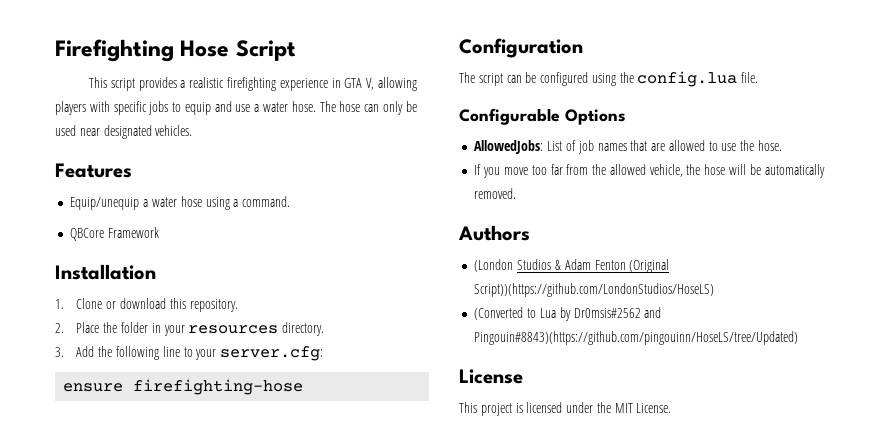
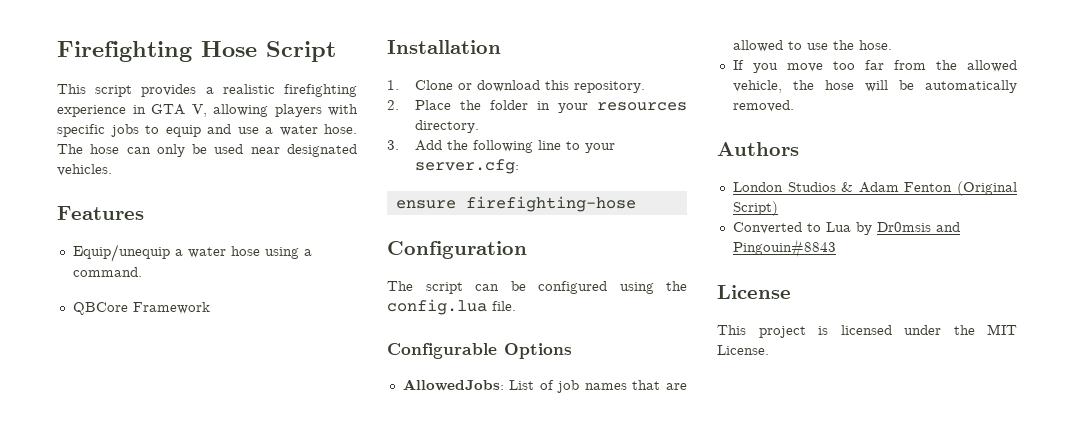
- (London Studios & Adam Fenton (Original Script))(https://github.com/LondonStudios/HoseLS)
- (Converted to Lua by Dr0msis#2562 and Pingouin#8843)(https://github.com/pingouinn/HoseLS/tree/Updated)
+ London Studios & Adam Fenton (Original Script)
+ Converted to Lua by Dr0msis and Pingouin#8843

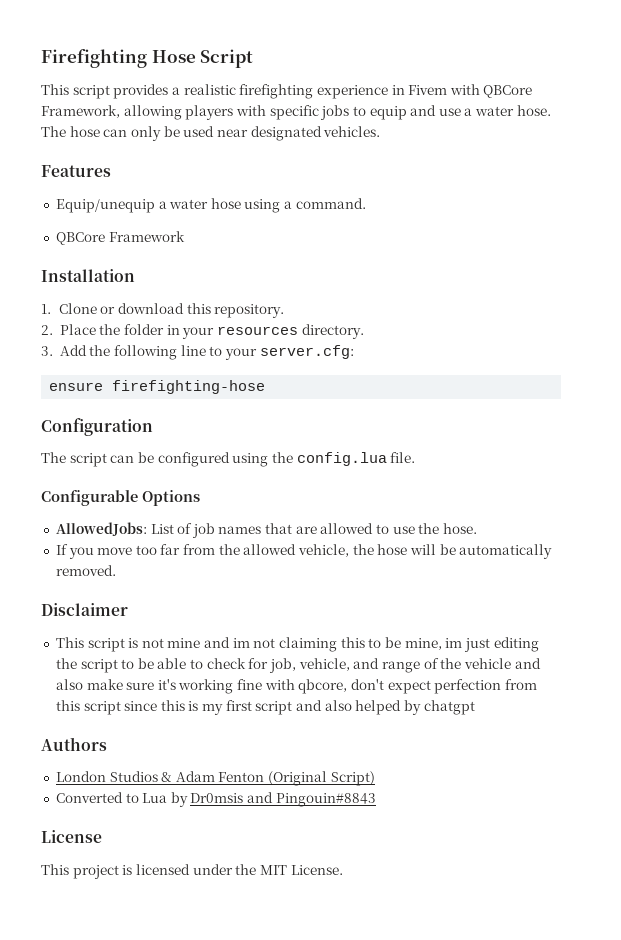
- This script provides a realistic firefighting experience in GTA V, allowing players with specific jobs to equip and use a water hose.
+ This script provides a realistic firefighting experience in Fivem with QBCore Framework, allowing players with specific jobs to equip and use a water hose.
+ Disclaimer
+ This script is not mine and im not claiming this to be mine, im just editing the script to be able to check for job, vehicle, and range of the vehicle and also make sure it's working fine with qbcore, don't expect perfection from this script since this is my first script and also helped by chatgpt

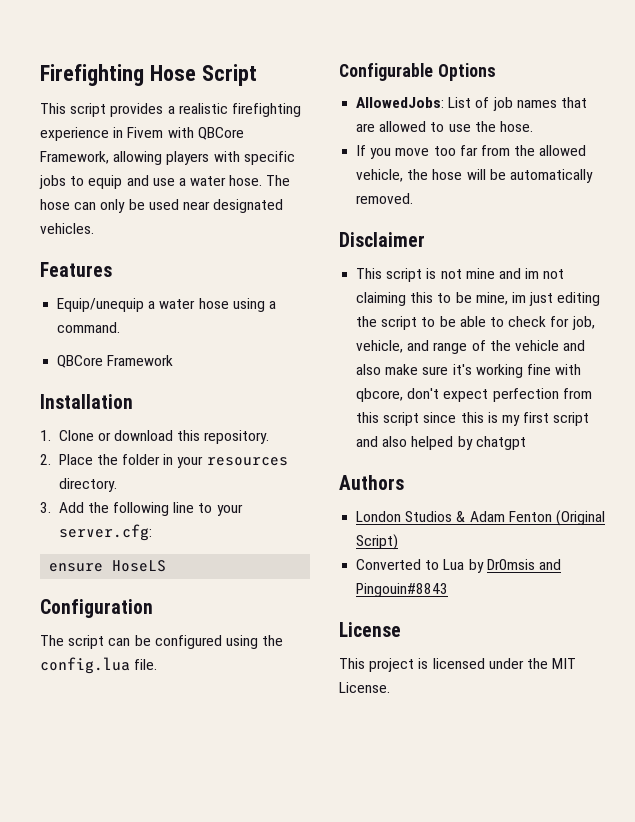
- ensure firefighting-hose
+ ensure HoseLS

